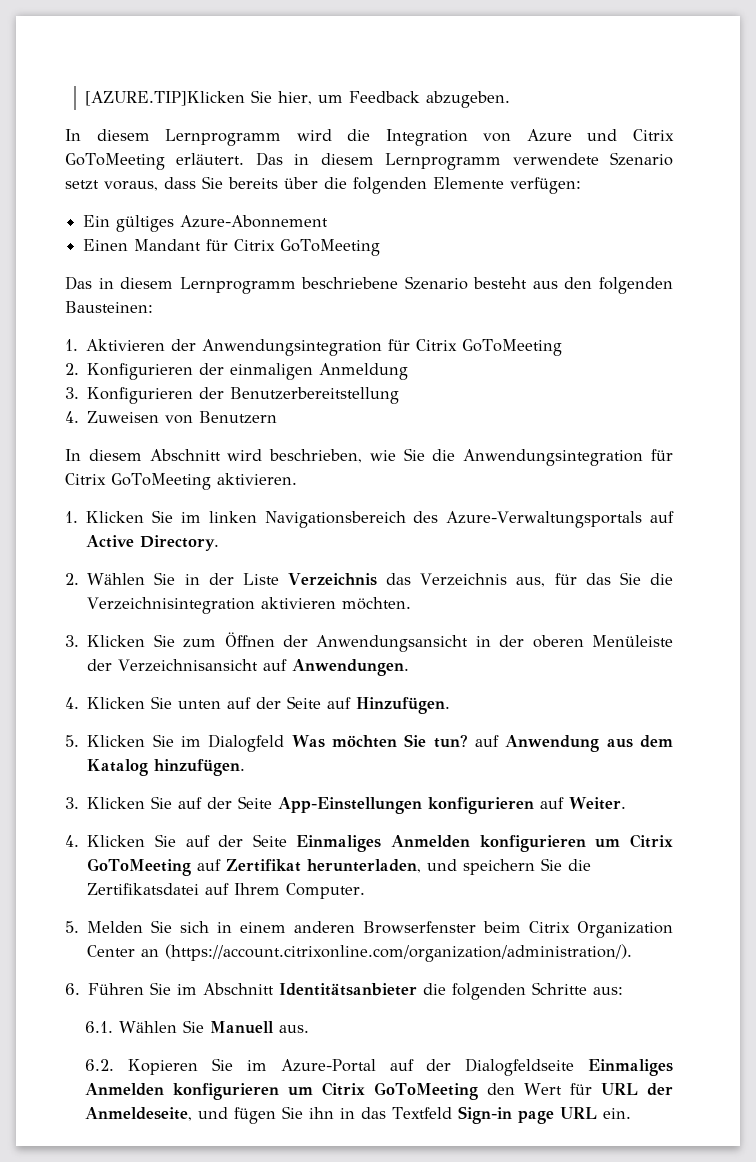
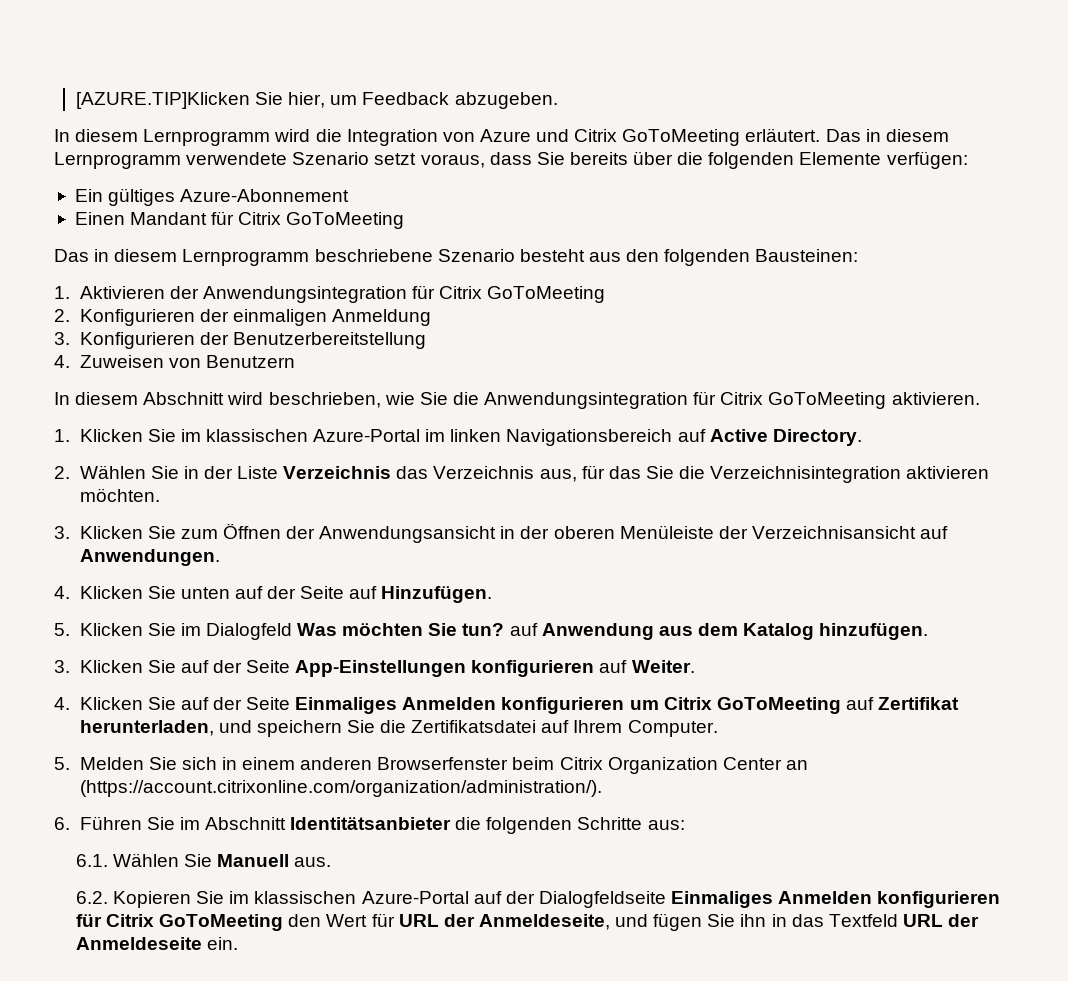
- 1. Klicken Sie im linken Navigationsbereich des Azure-Verwaltungsportals auf Active Directory.
+ 1. Klicken Sie im klassischen Azure-Portal im linken Navigationsbereich auf Active Directory.
- 6.2. Kopieren Sie im Azure-Portal auf der Dialogfeldseite Einmaliges Anmelden konfigurieren um Citrix GoToMeeting den Wert für URL der Anmeldeseite, und fügen Sie ihn in das Textfeld Sign-in page URL ein.
+ 6.2. Kopieren Sie im klassischen Azure-Portal auf der Dialogfeldseite Einmaliges Anmelden konfigurieren für Citrix GoToMeeting den Wert für URL der Anmeldeseite, und fügen Sie ihn in das Textfeld URL der Anmeldeseite ein.

